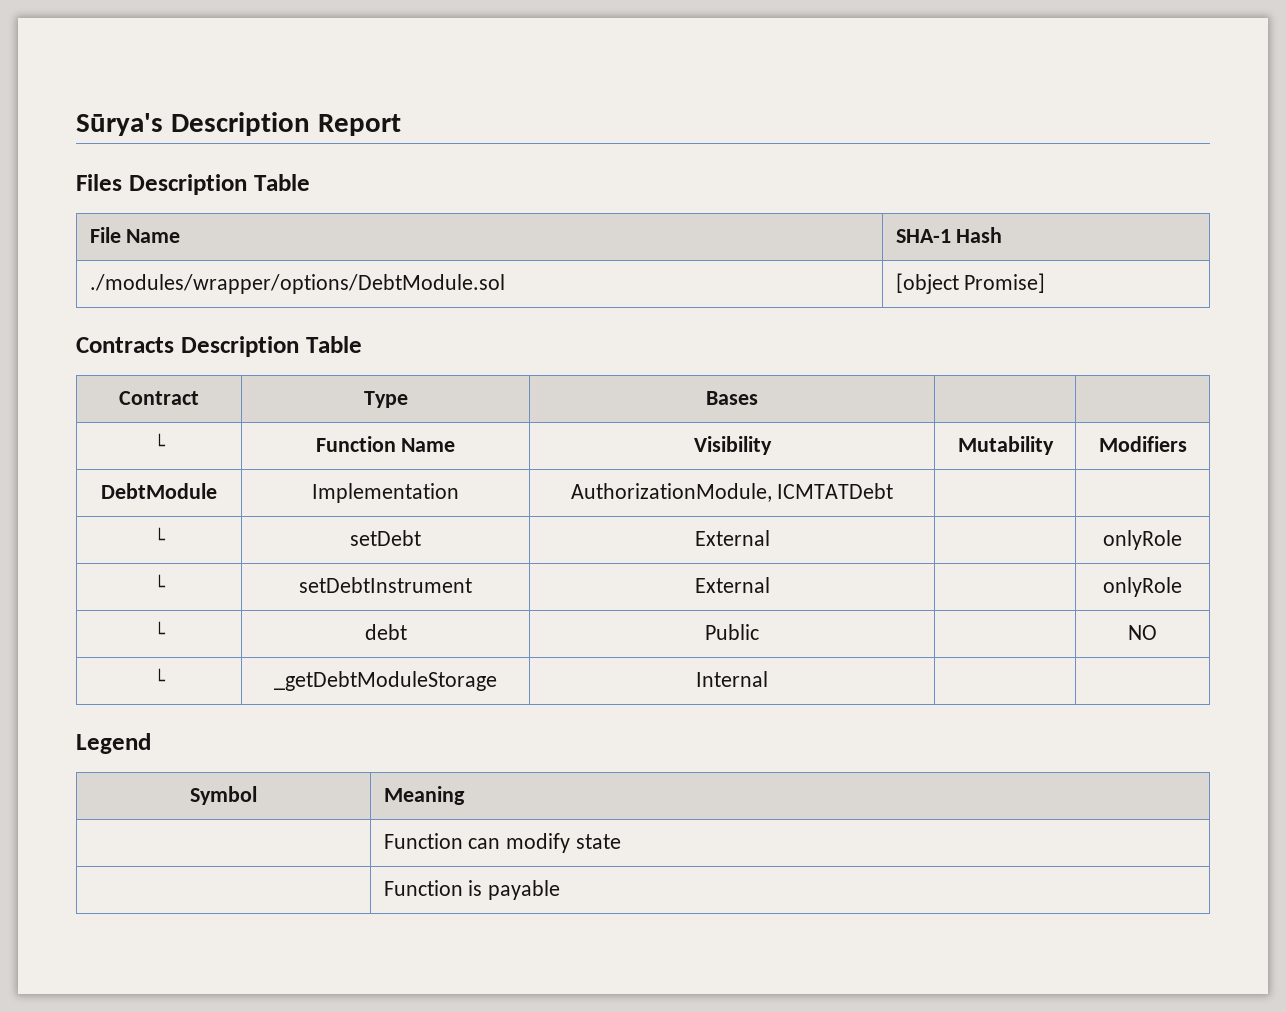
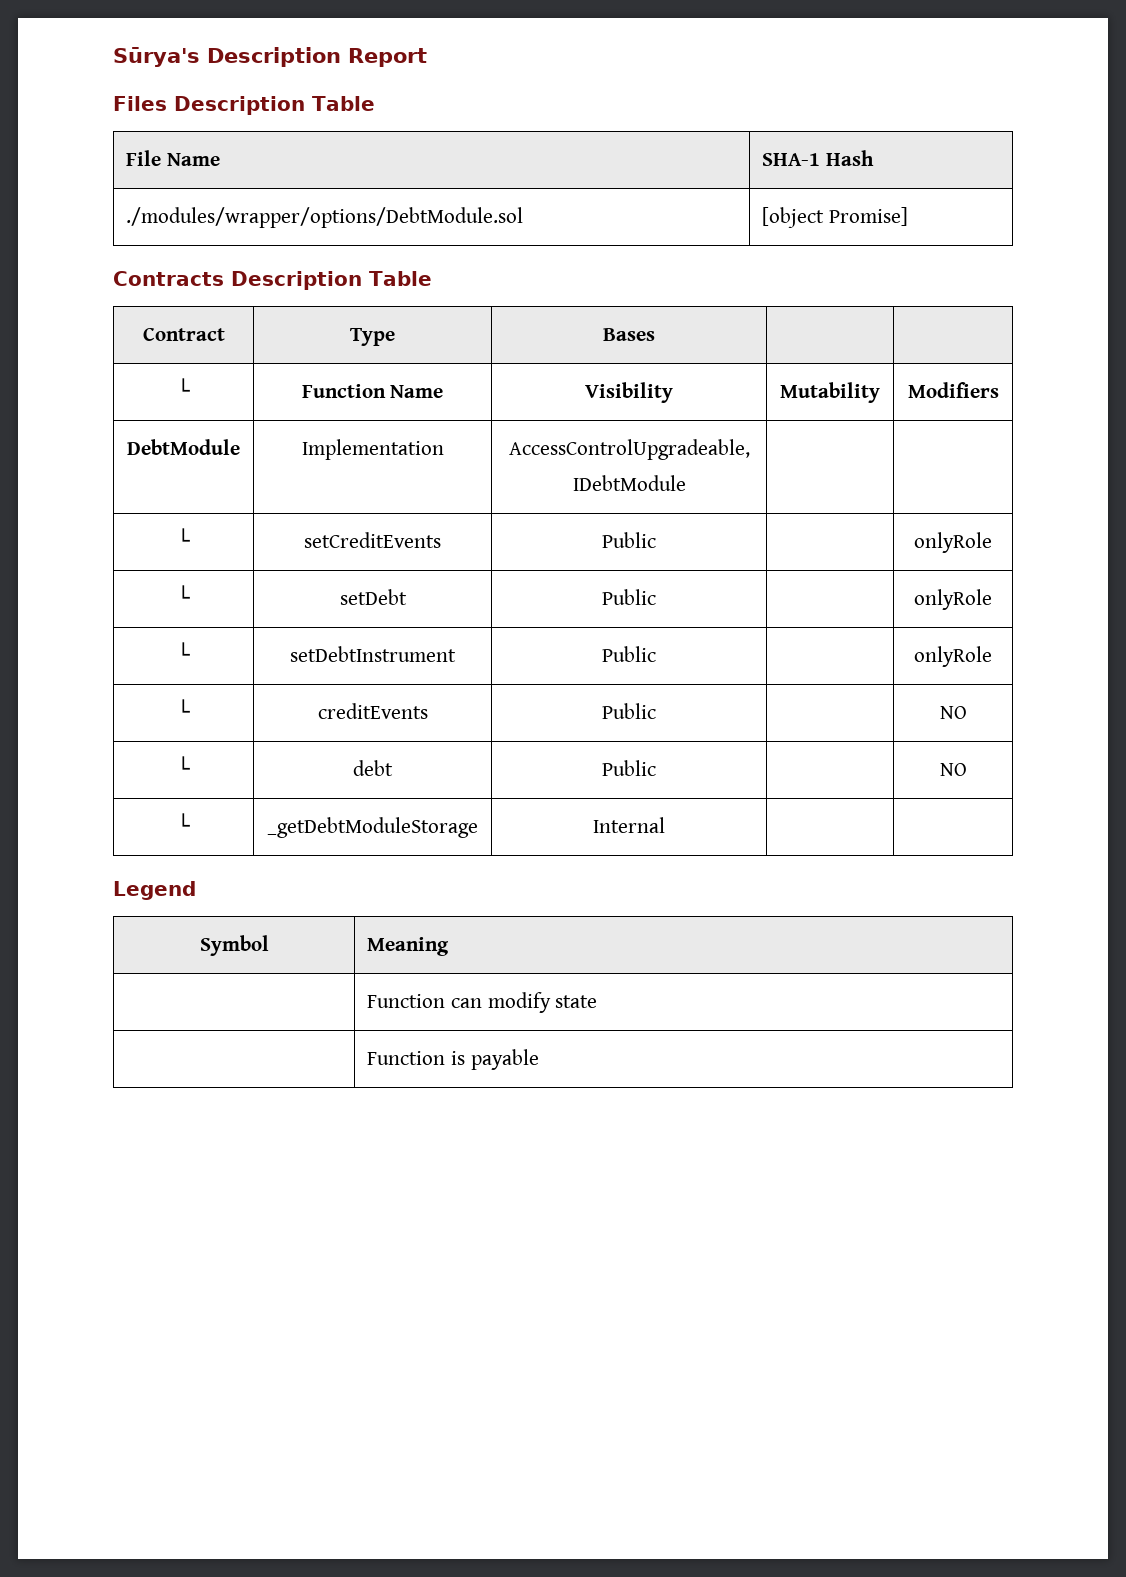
- DebtModule | Implementation | AuthorizationModule, ICMTATDebt | |
+ DebtModule | Implementation | AccessControlUpgradeable, IDebtModule | |
+ └ | setCreditEvents | Public | | onlyRole
- └ | setDebt | External | | onlyRole
+ └ | setDebt | Public | | onlyRole
- └ | setDebtInstrument | External | | onlyRole
+ └ | setDebtInstrument | Public | | onlyRole
+ └ | creditEvents | Public | | NO

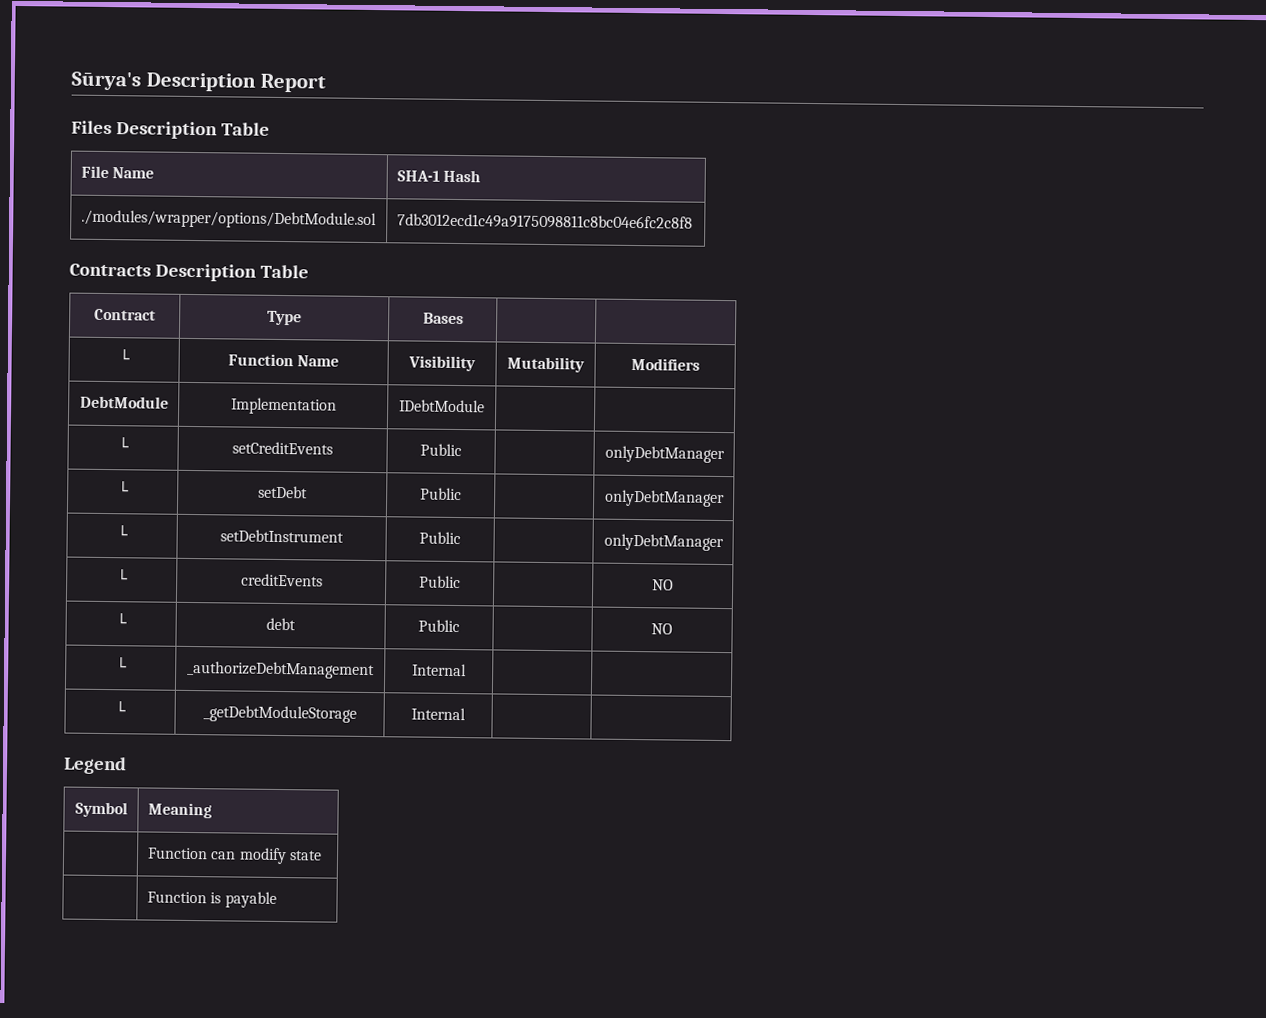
- ./modules/wrapper/options/DebtModule.sol | [object Promise]
+ ./modules/wrapper/options/DebtModule.sol | 7db3012ecd1c49a9175098811c8bc04e6fc2c8f8
- DebtModule | Implementation | AccessControlUpgradeable, IDebtModule | |
+ DebtModule | Implementation | IDebtModule | |
- └ | setCreditEvents | Public | | onlyRole
+ └ | setCreditEvents | Public | | onlyDebtManager
- └ | setDebt | Public | | onlyRole
+ └ | setDebt | Public | | onlyDebtManager
- └ | setDebtInstrument | Public | | onlyRole
+ └ | setDebtInstrument | Public | | onlyDebtManager
+ └ | _authorizeDebtManagement | Internal | |

